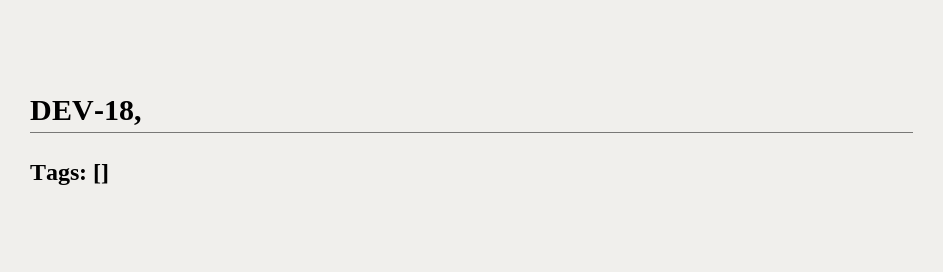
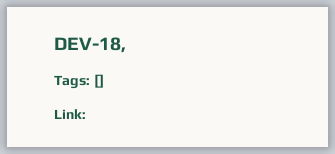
+ Link:

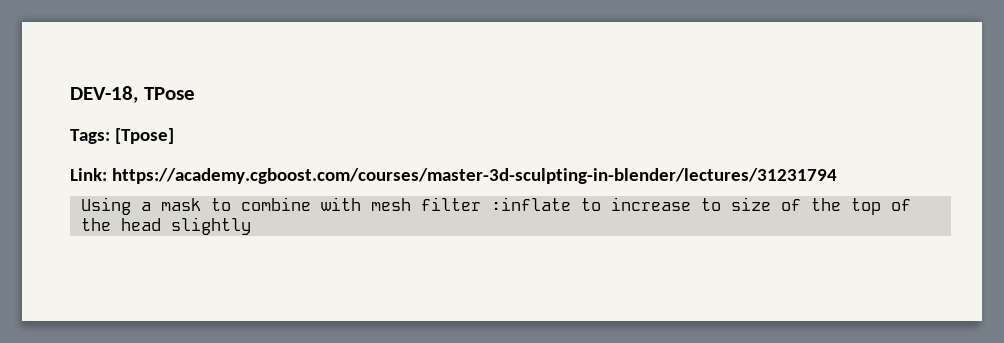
- DEV-18,
+ DEV-18, TPose
- Tags: []
+ Tags: [Tpose]
- Link:
+ Link: https://academy.cgboost.com/courses/master-3d-sculpting-in-blender/lectures/31231794
+ Using a mask to combine with mesh filter :inflate to increase to size of the top of the head slightly

